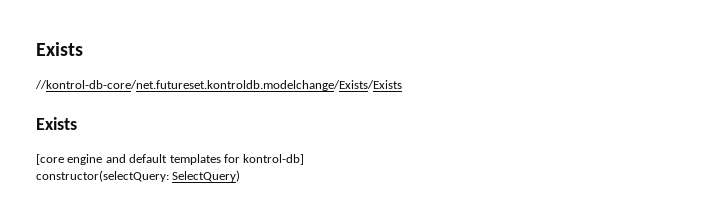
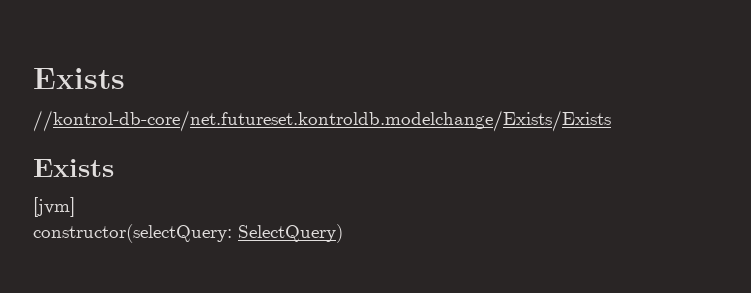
- [core engine and default templates for kontrol-db]
+ [jvm]

